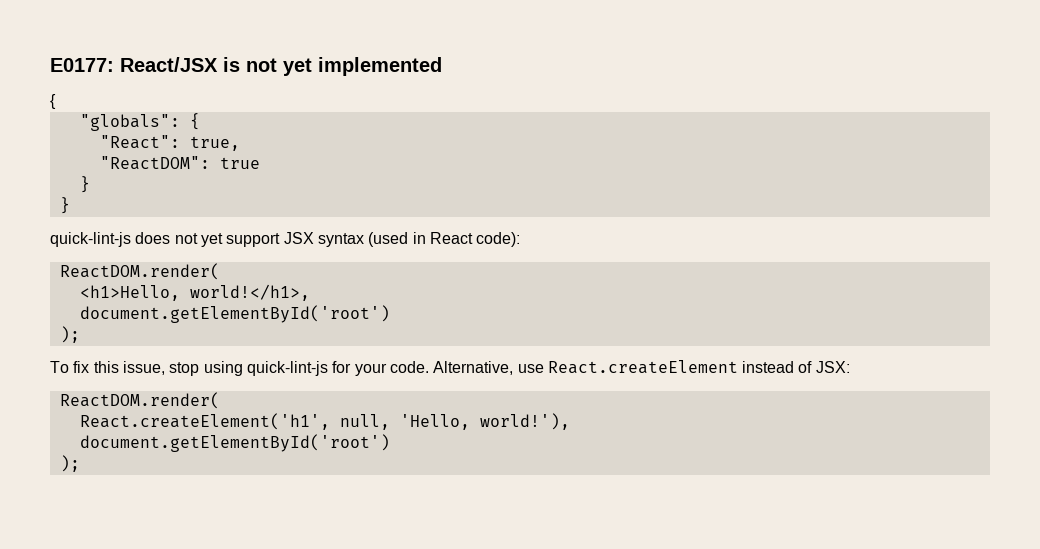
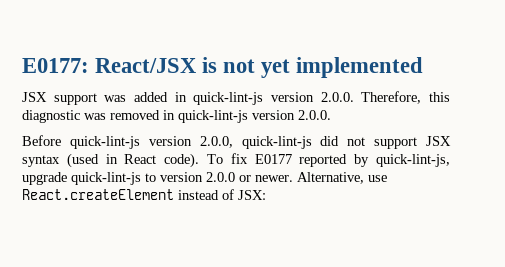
  E0177: React/JSX is not yet implemented
- {
- "globals": {
- "React": true,
- "ReactDOM": true
- }
- }
- quick-lint-js does not yet support JSX syntax (used in React code):
- ReactDOM.render(
- <h1>Hello, world!</h1>,
- document.getElementById('root')
- );
- To fix this issue, stop using quick-lint-js for your code.
+ JSX support was added in quick-lint-js version 2.0.0. Therefore, this diagnostic was removed in quick-lint-js version 2.0.0.
+ Before quick-lint-js version 2.0.0, quick-lint-js did not support JSX syntax (used in React code). To fix E0177 reported by quick-lint-js, upgrade quick-lint-js to version 2.0.0 or newer.
  Alternative, use React.createElement instead of JSX:
- ReactDOM.render(
- React.createElement('h1', null, 'Hello, world!'),
- document.getElementById('root')
- );

